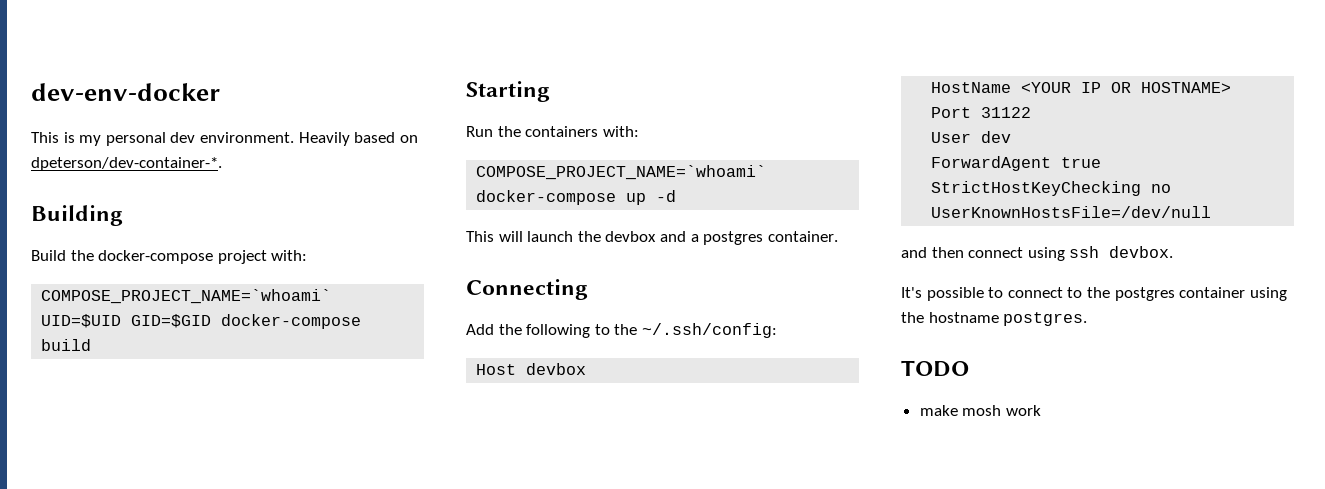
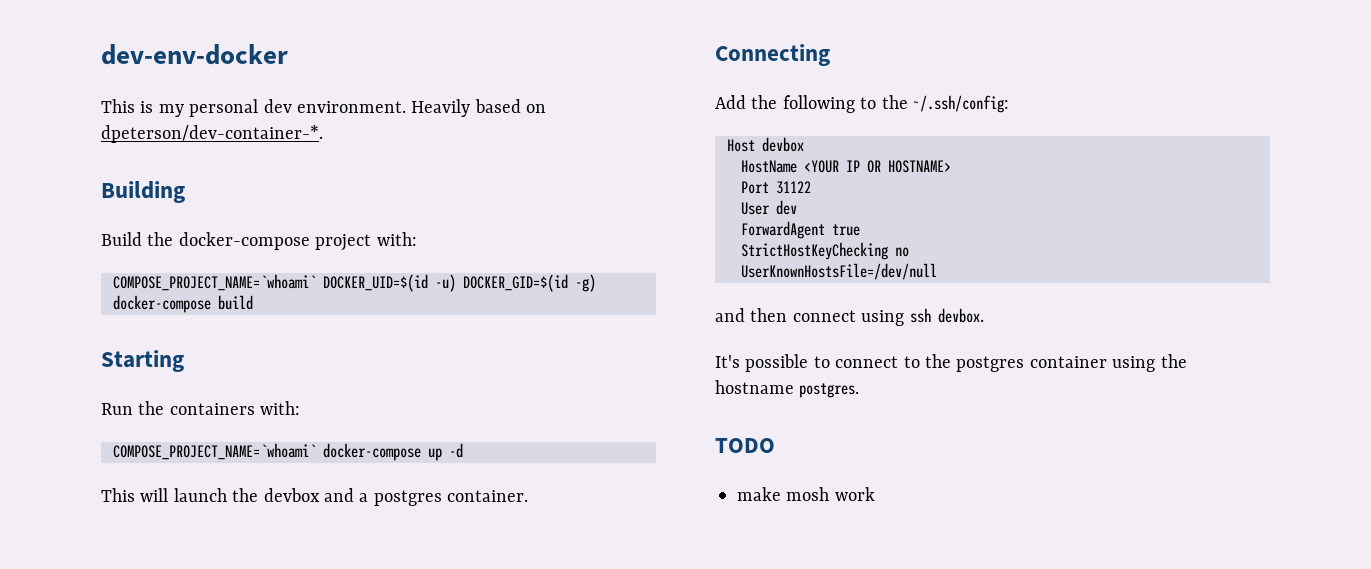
- COMPOSE_PROJECT_NAME=`whoami` UID=$UID GID=$GID docker-compose build
+ COMPOSE_PROJECT_NAME=`whoami` DOCKER_UID=$(id -u) DOCKER_GID=$(id -g) docker-compose build

